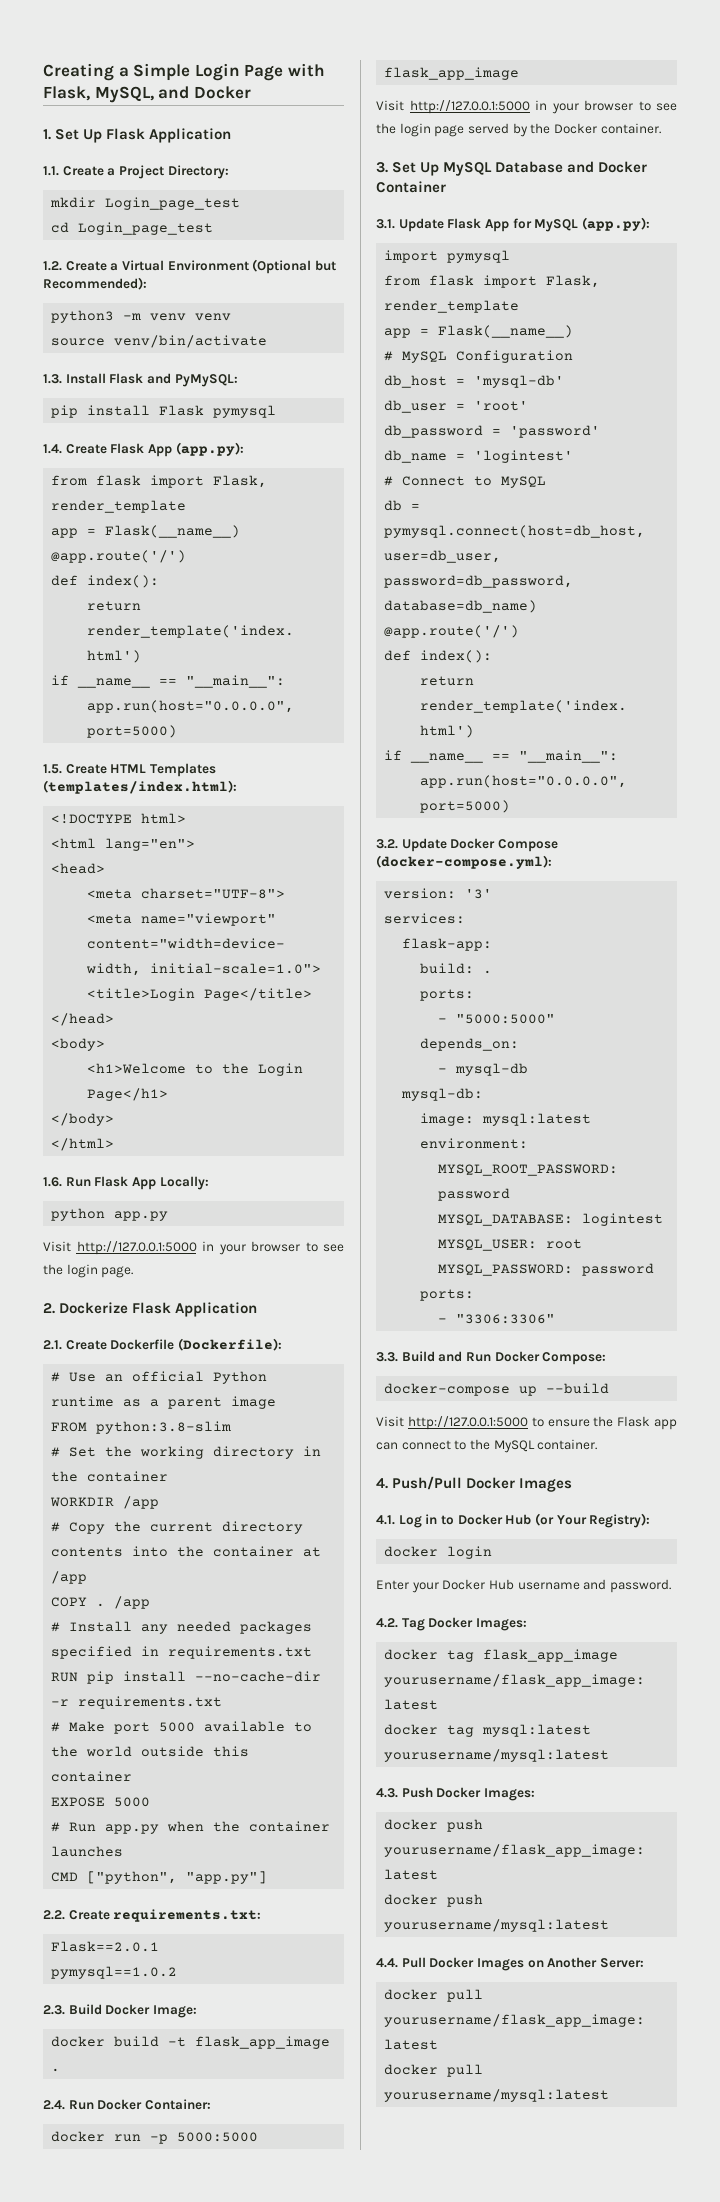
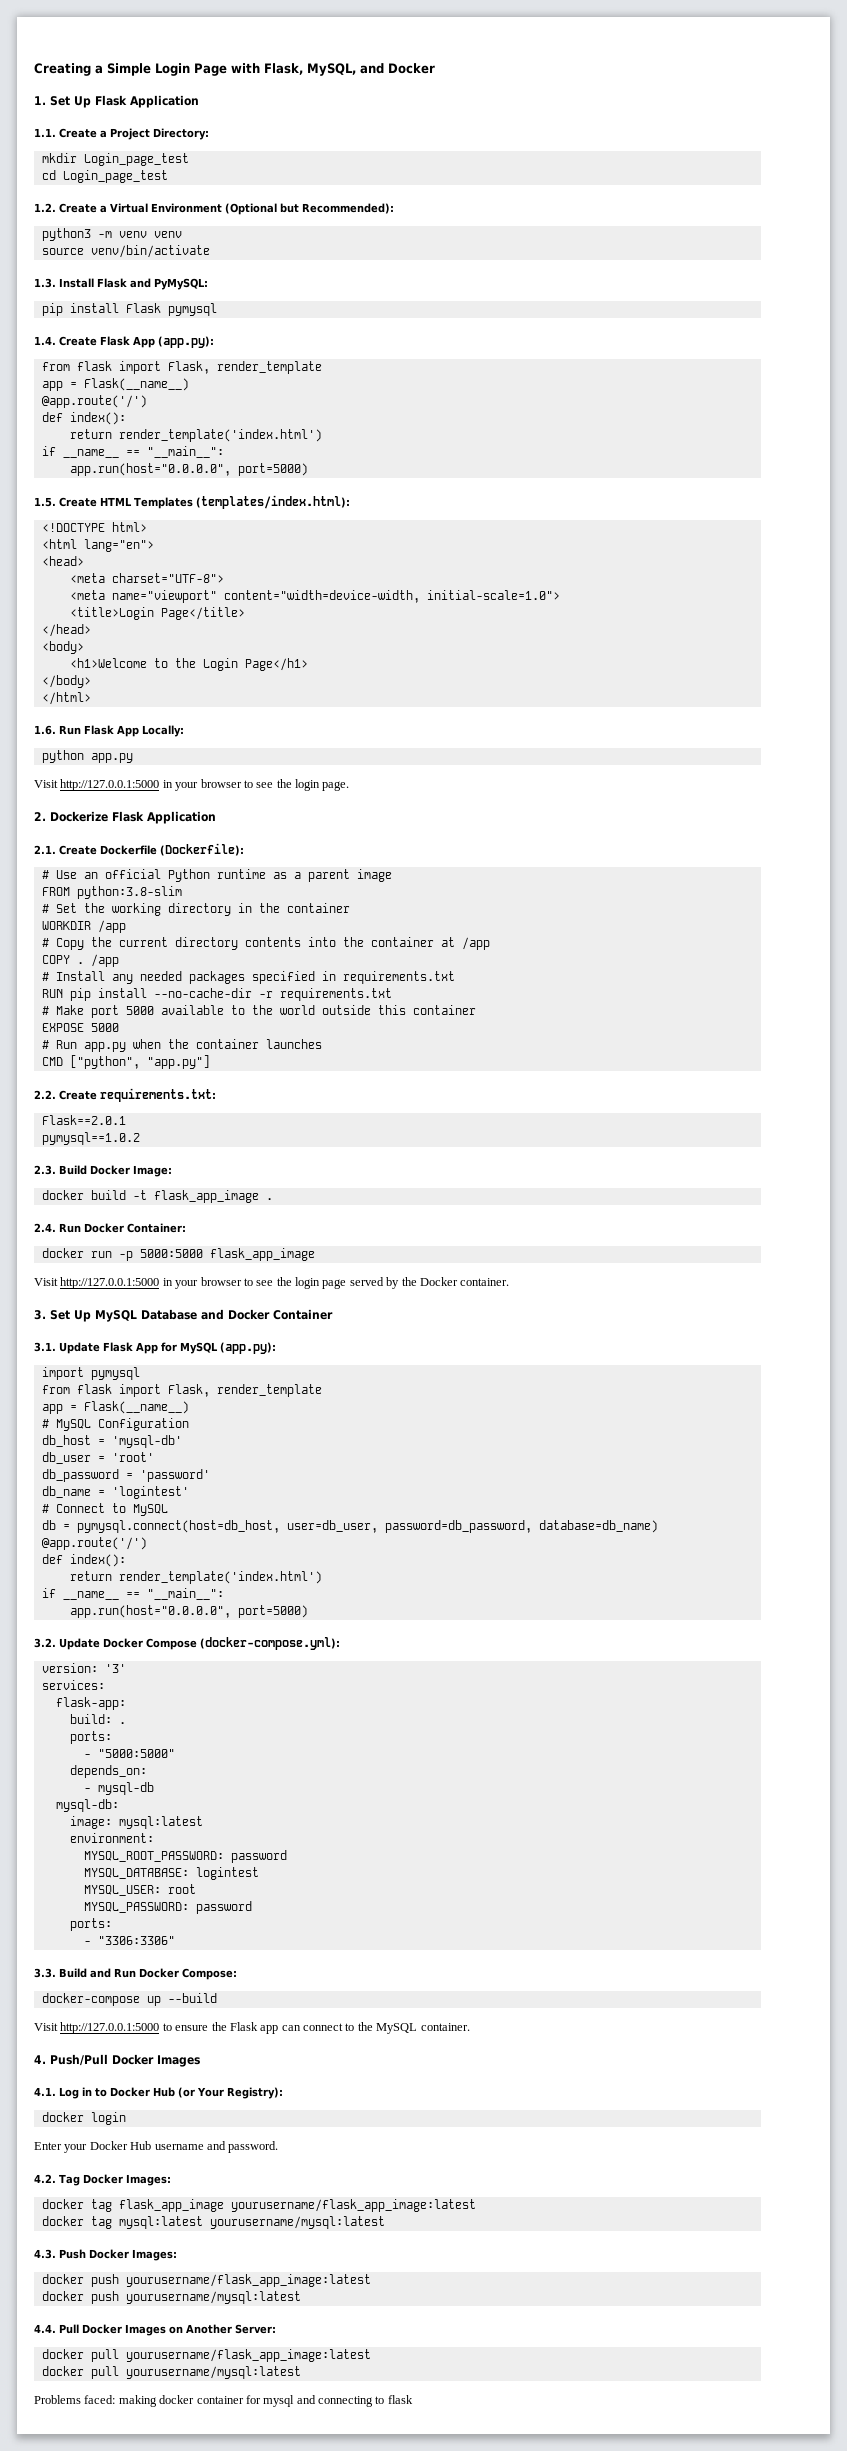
+ Problems faced: making docker container for mysql and connecting to flask

